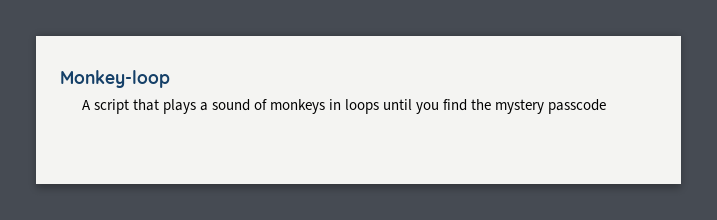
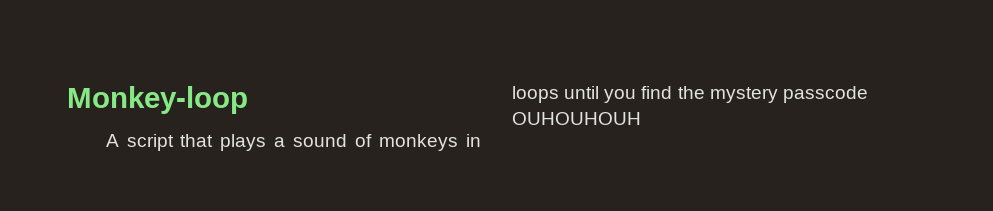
- A script that plays a sound of monkeys in loops until you find the mystery passcode
+ A script that plays a sound of monkeys in loops until you find the mystery passcode OUHOUHOUH

